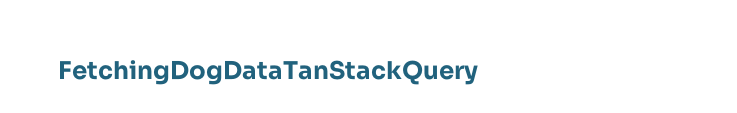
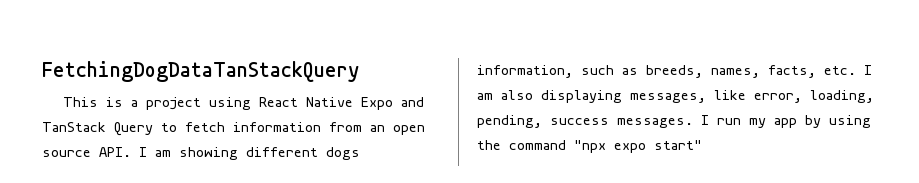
+ This is a project using React Native Expo and TanStack Query to fetch information from an open source API. I am showing different dogs information, such as breeds, names, facts, etc. I am also displaying messages, like error, loading, pending, success messages. I run my app by using the command "npx expo start"

